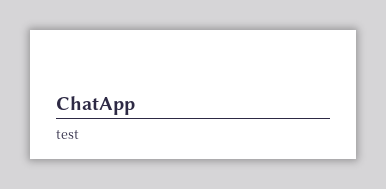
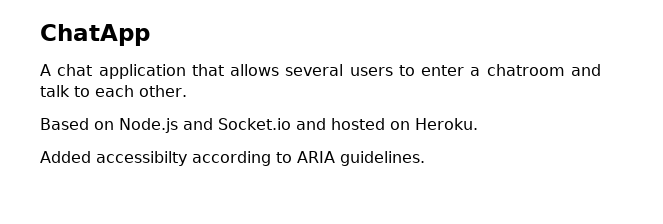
- test
+ A chat application that allows several users to enter a chatroom and talk to each other.
+ Based on Node.js and Socket.io and hosted on Heroku.
+ Added accessibilty according to ARIA guidelines.

